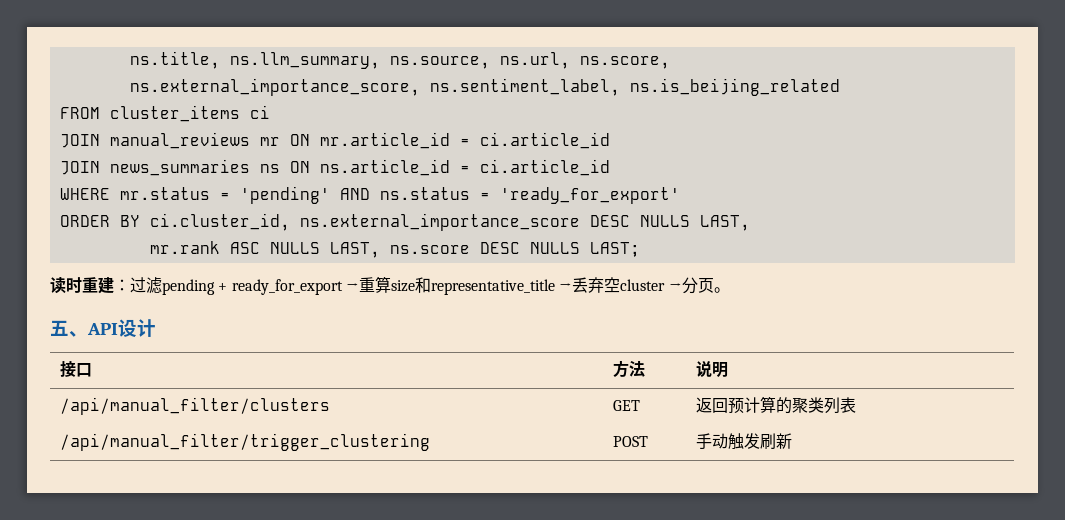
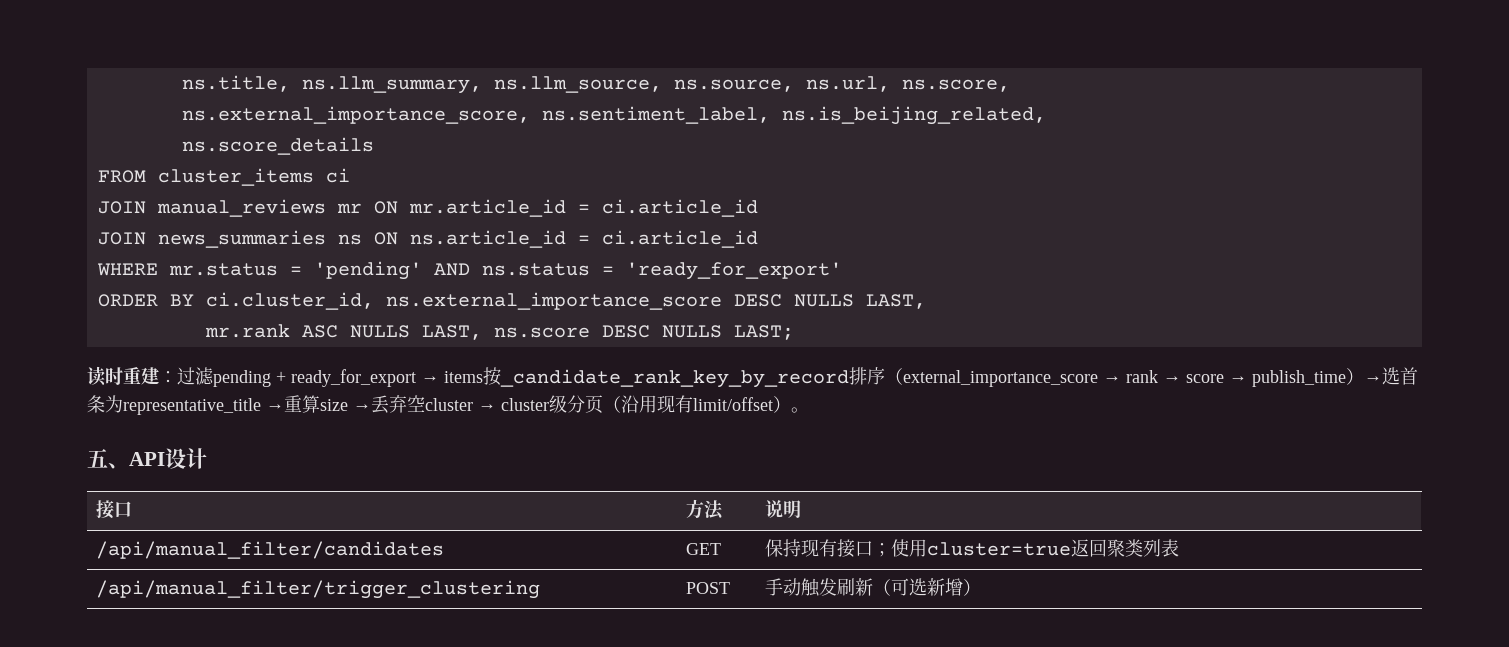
- ns.title, ns.llm_summary, ns.source, ns.url, ns.score,
+ ns.title, ns.llm_summary, ns.llm_source, ns.source, ns.url, ns.score,
- ns.external_importance_score, ns.sentiment_label, ns.is_beijing_related
+ ns.external_importance_score, ns.sentiment_label, ns.is_beijing_related,
+ ns.score_details
- 读时重建：过滤pending + ready_for_export →重算size和representative_title →丢弃空cluster →分页。
+ 读时重建：过滤pending + ready_for_export → items按_candidate_rank_key_by_record排序（external_importance_score → rank → score → publish_time）→选首条为representative_title →重算size →丢弃空cluster → cluster级分页（沿用现有limit/offset）。
- /api/manual_filter/clusters | GET | 返回预计算的聚类列表
+ /api/manual_filter/candidates | GET | 保持现有接口；使用cluster=true返回聚类列表
- /api/manual_filter/trigger_clustering | POST | 手动触发刷新
+ /api/manual_filter/trigger_clustering | POST | 手动触发刷新（可选新增）

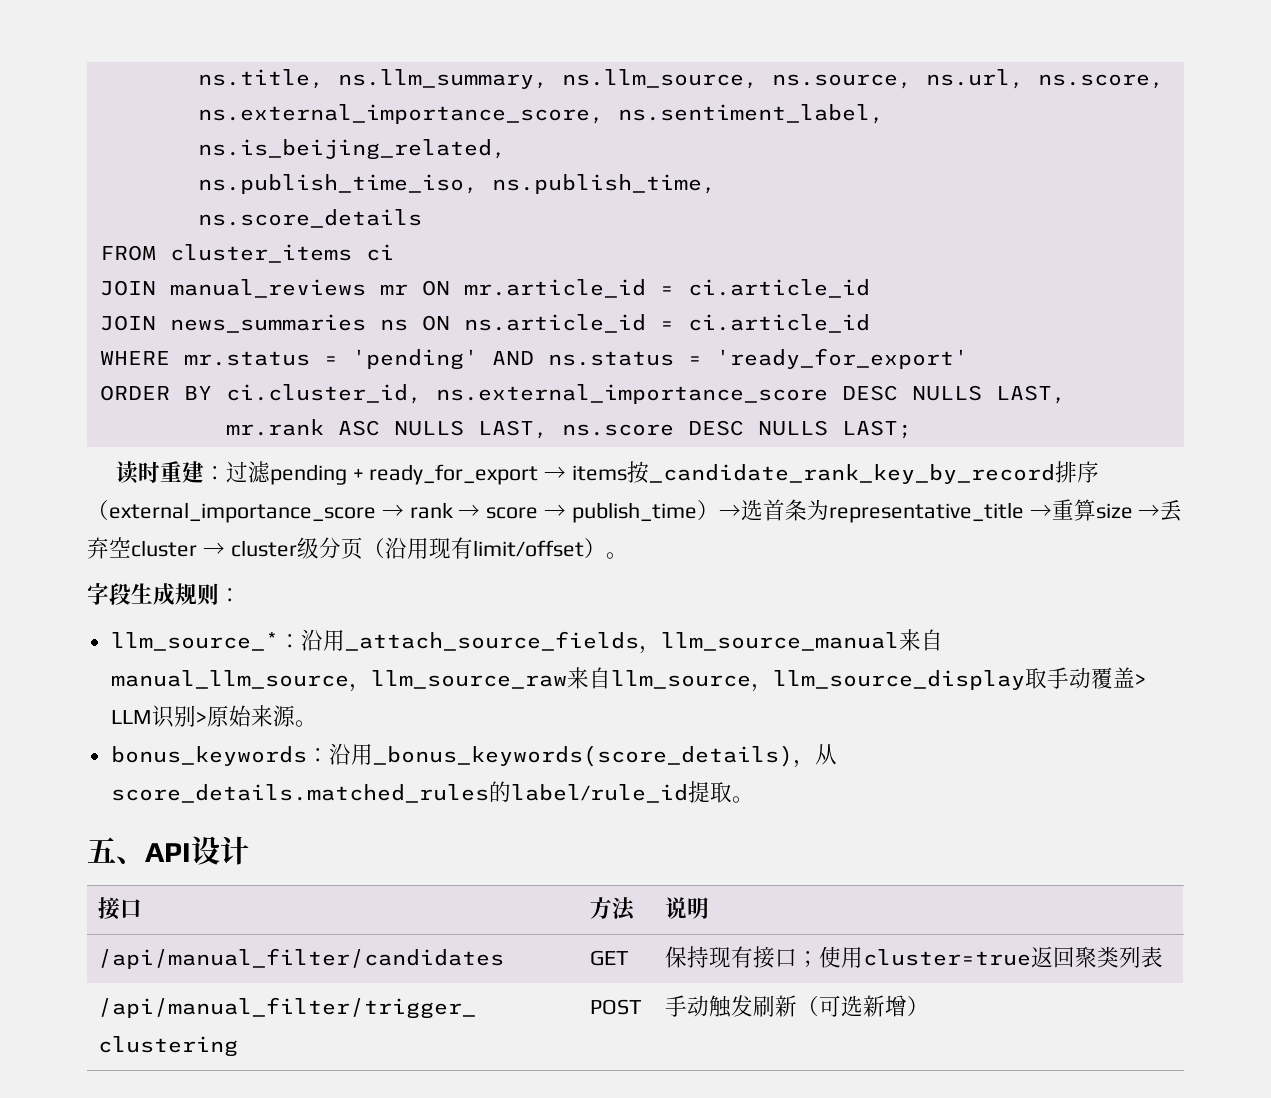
+ ns.publish_time_iso, ns.publish_time,
+ 字段生成规则：
+ llm_source_*：沿用_attach_source_fields，llm_source_manual来自manual_llm_source，llm_source_raw来自llm_source，llm_source_display取手动覆盖> LLM识别>原始来源。
+ bonus_keywords：沿用_bonus_keywords(score_details)，从score_details.matched_rules的label/rule_id提取。

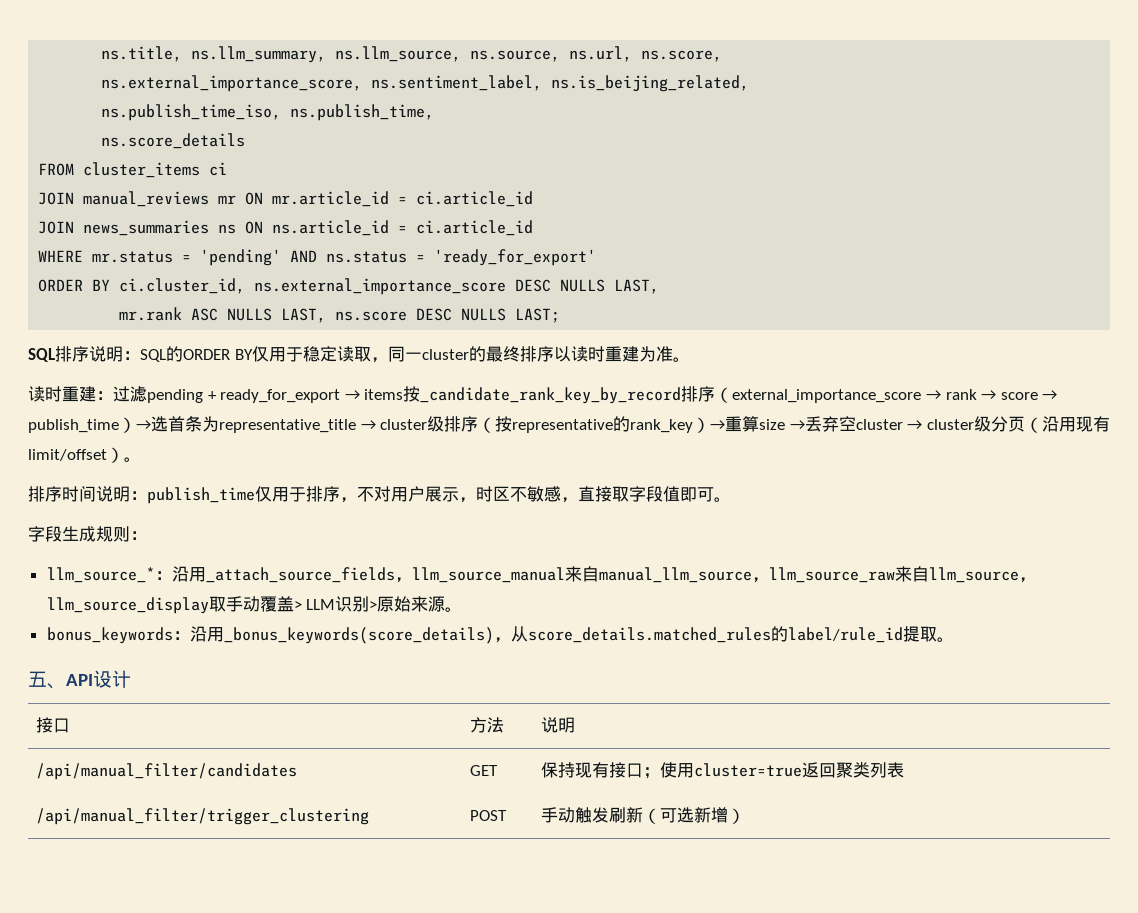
+ SQL排序说明：SQL的ORDER BY仅用于稳定读取，同一cluster的最终排序以读时重建为准。
- 读时重建：过滤pending + ready_for_export → items按_candidate_rank_key_by_record排序（external_importance_score → rank → score → publish_time）→选首条为representative_title →重算size →丢弃空cluster → cluster级分页（沿用现有limit/offset）。
+ 读时重建：过滤pending + ready_for_export → items按_candidate_rank_key_by_record排序（external_importance_score → rank → score → publish_time）→选首条为representative_title → cluster级排序（按representative的rank_key）→重算size →丢弃空cluster → cluster级分页（沿用现有limit/offset）。
+ 排序时间说明：publish_time仅用于排序，不对用户展示，时区不敏感，直接取字段值即可。

